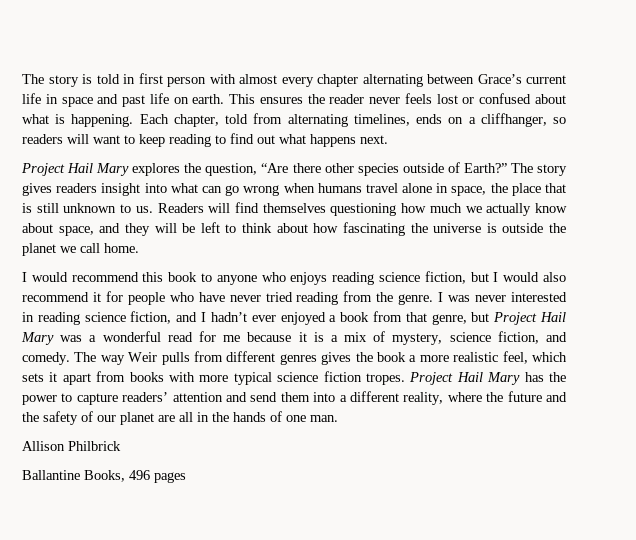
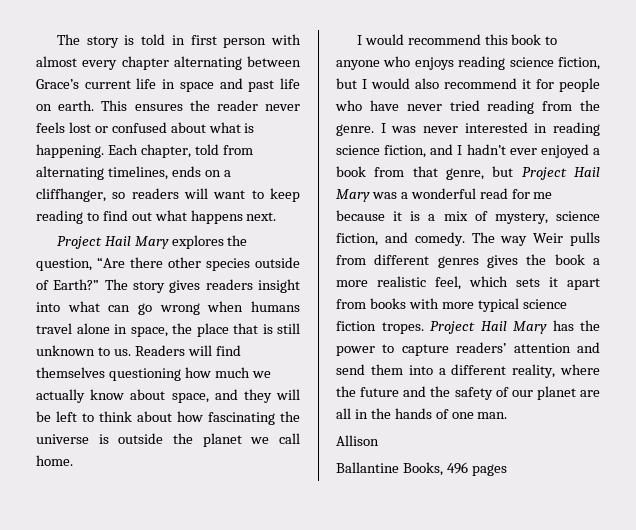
- Allison Philbrick
+ Allison

